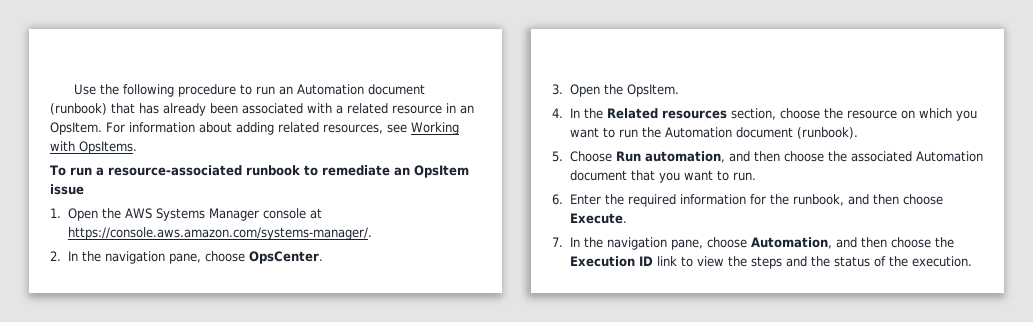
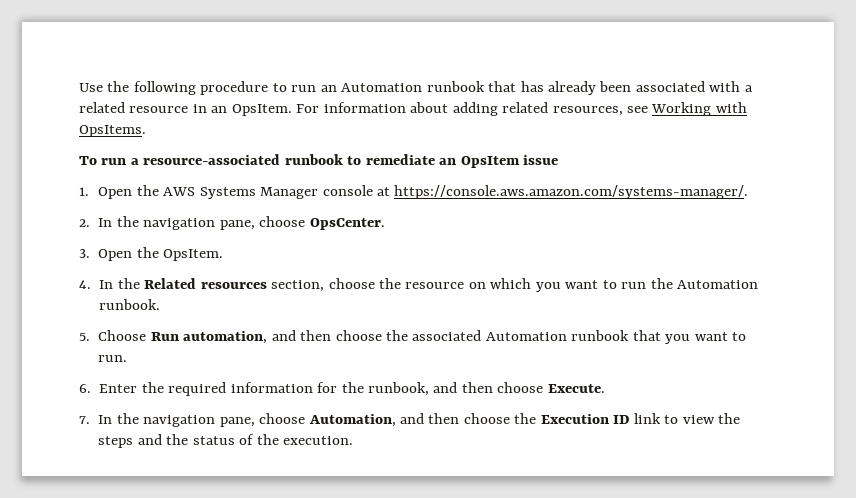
- Use the following procedure to run an Automation document (runbook) that has already been associated with a related resource in an OpsItem.
+ Use the following procedure to run an Automation runbook that has already been associated with a related resource in an OpsItem.
- 4. In the Related resources section, choose the resource on which you want to run the Automation document (runbook).
+ 4. In the Related resources section, choose the resource on which you want to run the Automation runbook.
- 5. Choose Run automation, and then choose the associated Automation document that you want to run.
+ 5. Choose Run automation, and then choose the associated Automation runbook that you want to run.

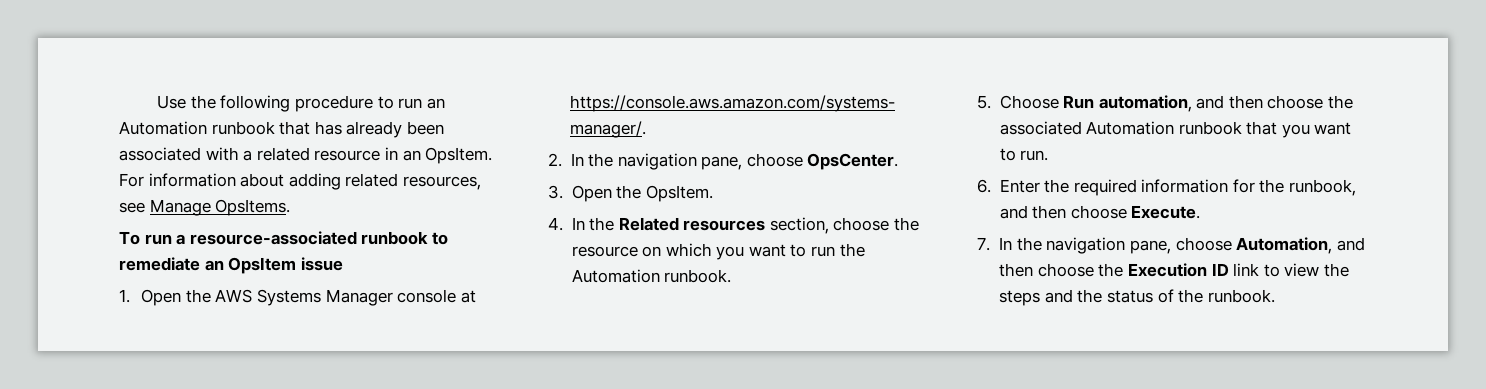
- For information about adding related resources, see Working with OpsItems.
+ For information about adding related resources, see Manage OpsItems.
- 7. In the navigation pane, choose Automation, and then choose the Execution ID link to view the steps and the status of the execution.
+ 7. In the navigation pane, choose Automation, and then choose the Execution ID link to view the steps and the status of the runbook.

